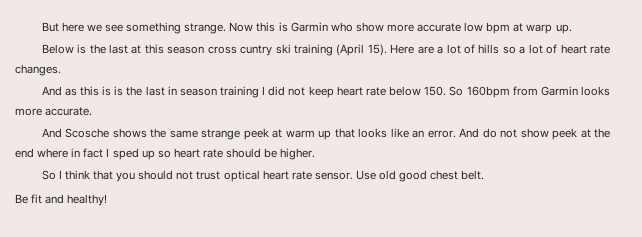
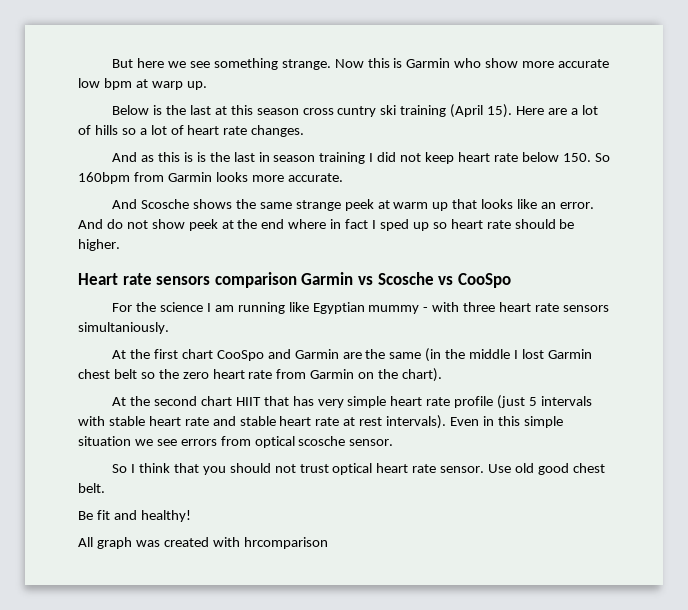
+ Heart rate sensors comparison Garmin vs Scosche vs CooSpo
+ For the science I am running like Egyptian mummy - with three heart rate sensors simultaniously.
+ At the first chart CooSpo and Garmin are the same (in the middle I lost Garmin chest belt so the zero heart rate from Garmin on the chart).
+ At the second chart HIIT that has very simple heart rate profile (just 5 intervals with stable heart rate and stable heart rate at rest intervals). Even in this simple situation we see errors from optical scosche sensor.
+ All graph was created with hrcomparison

